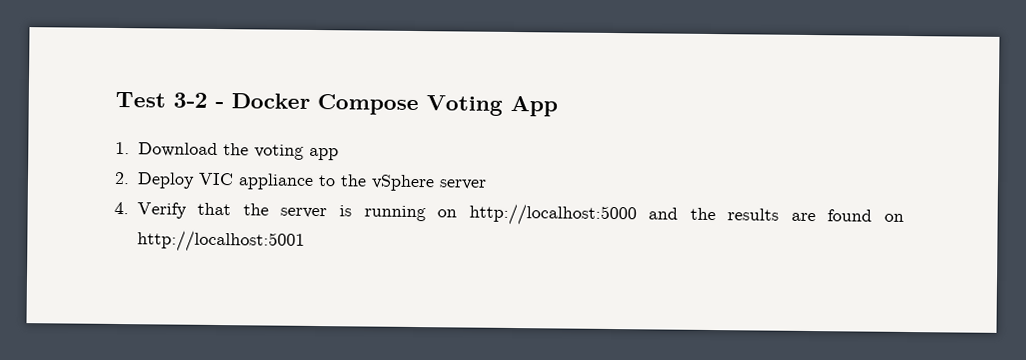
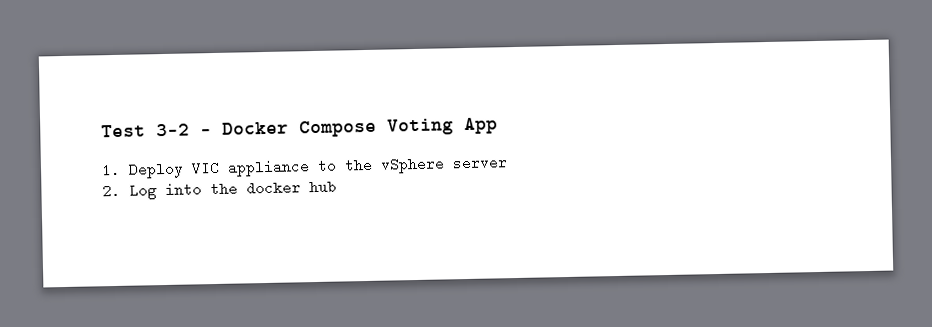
- 1. Download the voting app
- 2. Deploy VIC appliance to the vSphere server
+ 1. Deploy VIC appliance to the vSphere server
- 4. Verify that the server is running on http://localhost:5000 and the results are found on http://localhost:5001
+ 2. Log into the docker hub

